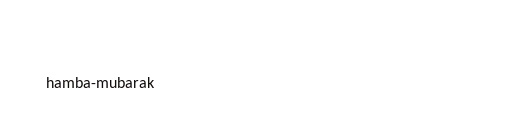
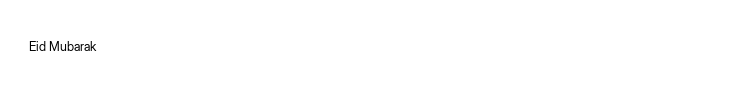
- hamba-mubarak
+ Eid Mubarak

